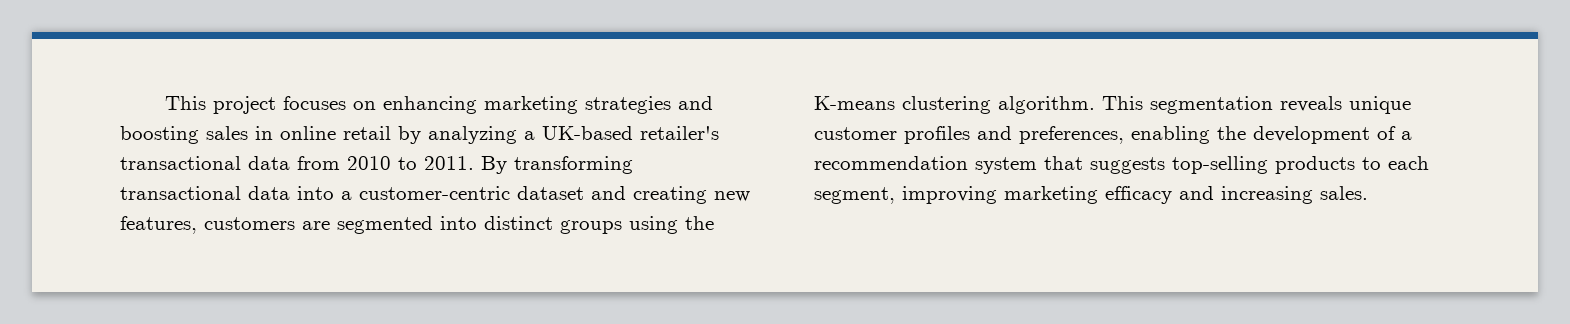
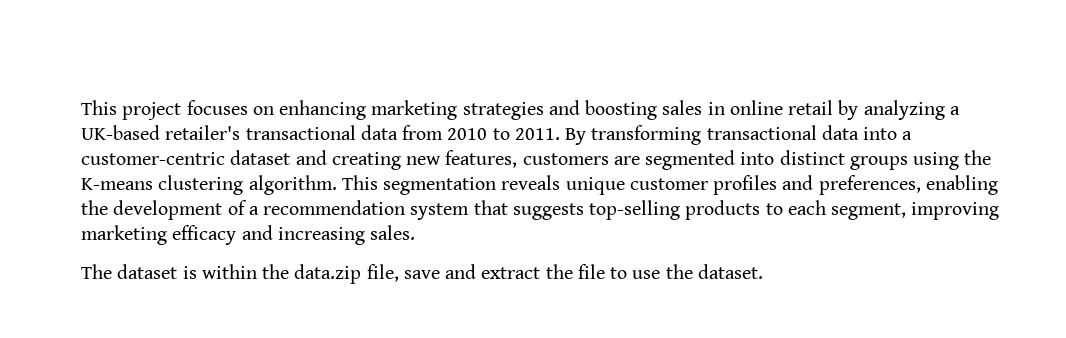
+ The dataset is within the data.zip file, save and extract the file to use the dataset.

